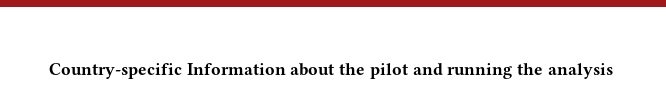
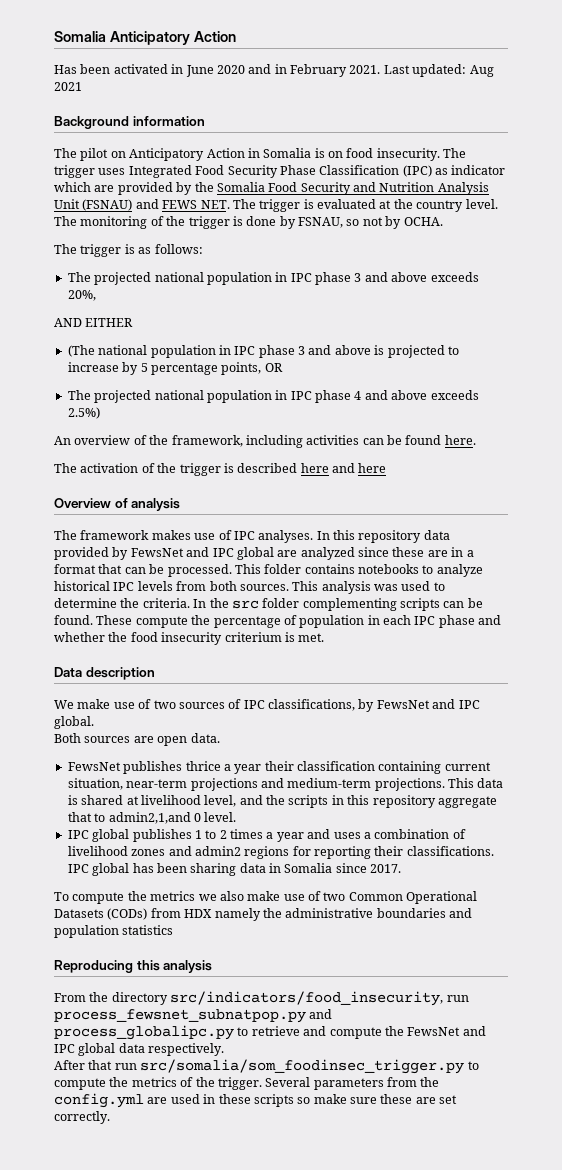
- Country-specific Information about the pilot and running the analysis
+ Somalia Anticipatory Action
+ Has been activated in June 2020 and in February 2021. Last updated: Aug 2021
+ Background information
+ The pilot on Anticipatory Action in Somalia is on food insecurity. The trigger uses Integrated Food Security Phase Classification (IPC) as indicator which are provided by the Somalia Food Security and Nutrition Analysis Unit (FSNAU) and FEWS NET. The trigger is evaluated at the country level. The monitoring of the trigger is done by FSNAU, so not by OCHA.
+ The trigger is as follows:
+ The projected national population in IPC phase 3 and above exceeds 20%,
+ AND EITHER
+ (The national population in IPC phase 3 and above is projected to increase by 5 percentage points, OR
+ The projected national population in IPC phase 4 and above exceeds 2.5%)
+ An overview of the framework, including activities can be found here.
+ The activation of the trigger is described here and here
+ Overview of analysis
+ The framework makes use of IPC analyses. In this repository data provided by FewsNet and IPC global are analyzed since these are in a format that can be processed. This folder contains notebooks to analyze historical IPC levels from both sources. This analysis was used to determine the criteria. In the src folder complementing scripts can be found. These compute the percentage of population in each IPC phase and whether the food insecurity criterium is met.
+ Data description
+ We make use of two sources of IPC classifications, by FewsNet and IPC global.
+ Both sources are open data.
+ FewsNet publishes thrice a year their classification containing current situation, near-term projections and medium-term projections. This data is shared at livelihood level, and the scripts in this repository aggregate that to admin2,1,and 0 level.
+ IPC global publishes 1 to 2 times a year and uses a combination of livelihood zones and admin2 regions for reporting their classifications. IPC global has been sharing data in Somalia since 2017.
+ To compute the metrics we also make use of two Common Operational Datasets (CODs) from HDX namely the administrative boundaries and population statistics
+ Reproducing this analysis
+ From the directory src/indicators/food_insecurity, run process_fewsnet_subnatpop.py and process_globalipc.py to retrieve and compute the FewsNet and IPC global data respectively.
+ After that run src/somalia/som_foodinsec_trigger.py to compute the metrics of the trigger. Several parameters from the config.yml are used in these scripts so make sure these are set correctly.

